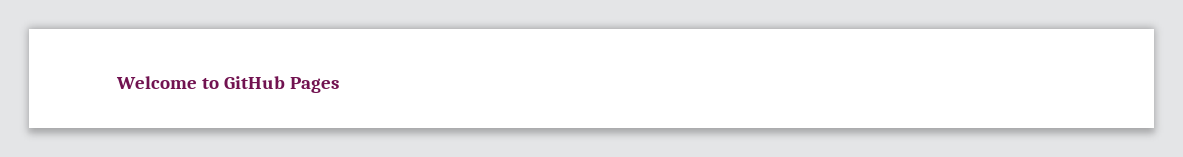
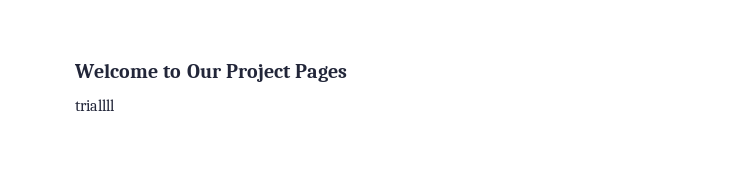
- Welcome to GitHub Pages
+ Welcome to Our Project Pages
+ triallll

